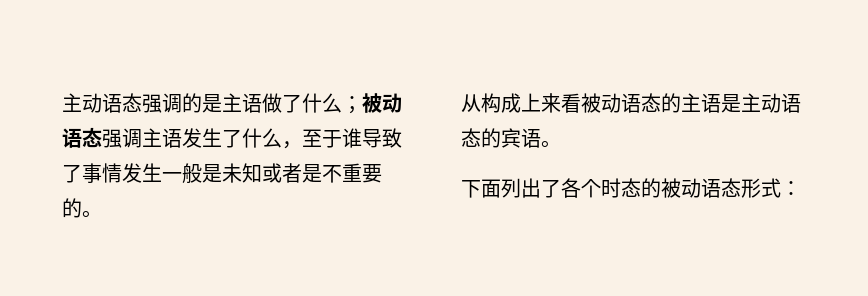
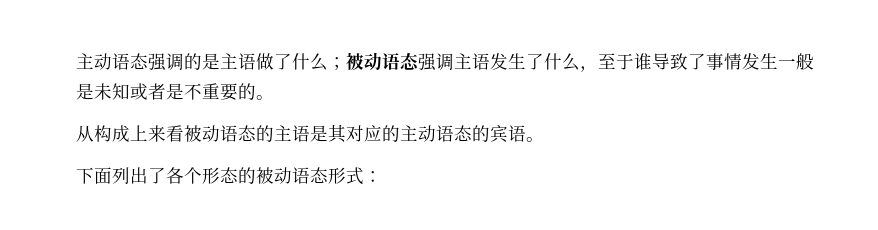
- 从构成上来看被动语态的主语是主动语态的宾语。
+ 从构成上来看被动语态的主语是其对应的主动语态的宾语。
- 下面列出了各个时态的被动语态形式：
+ 下面列出了各个形态的被动语态形式：

